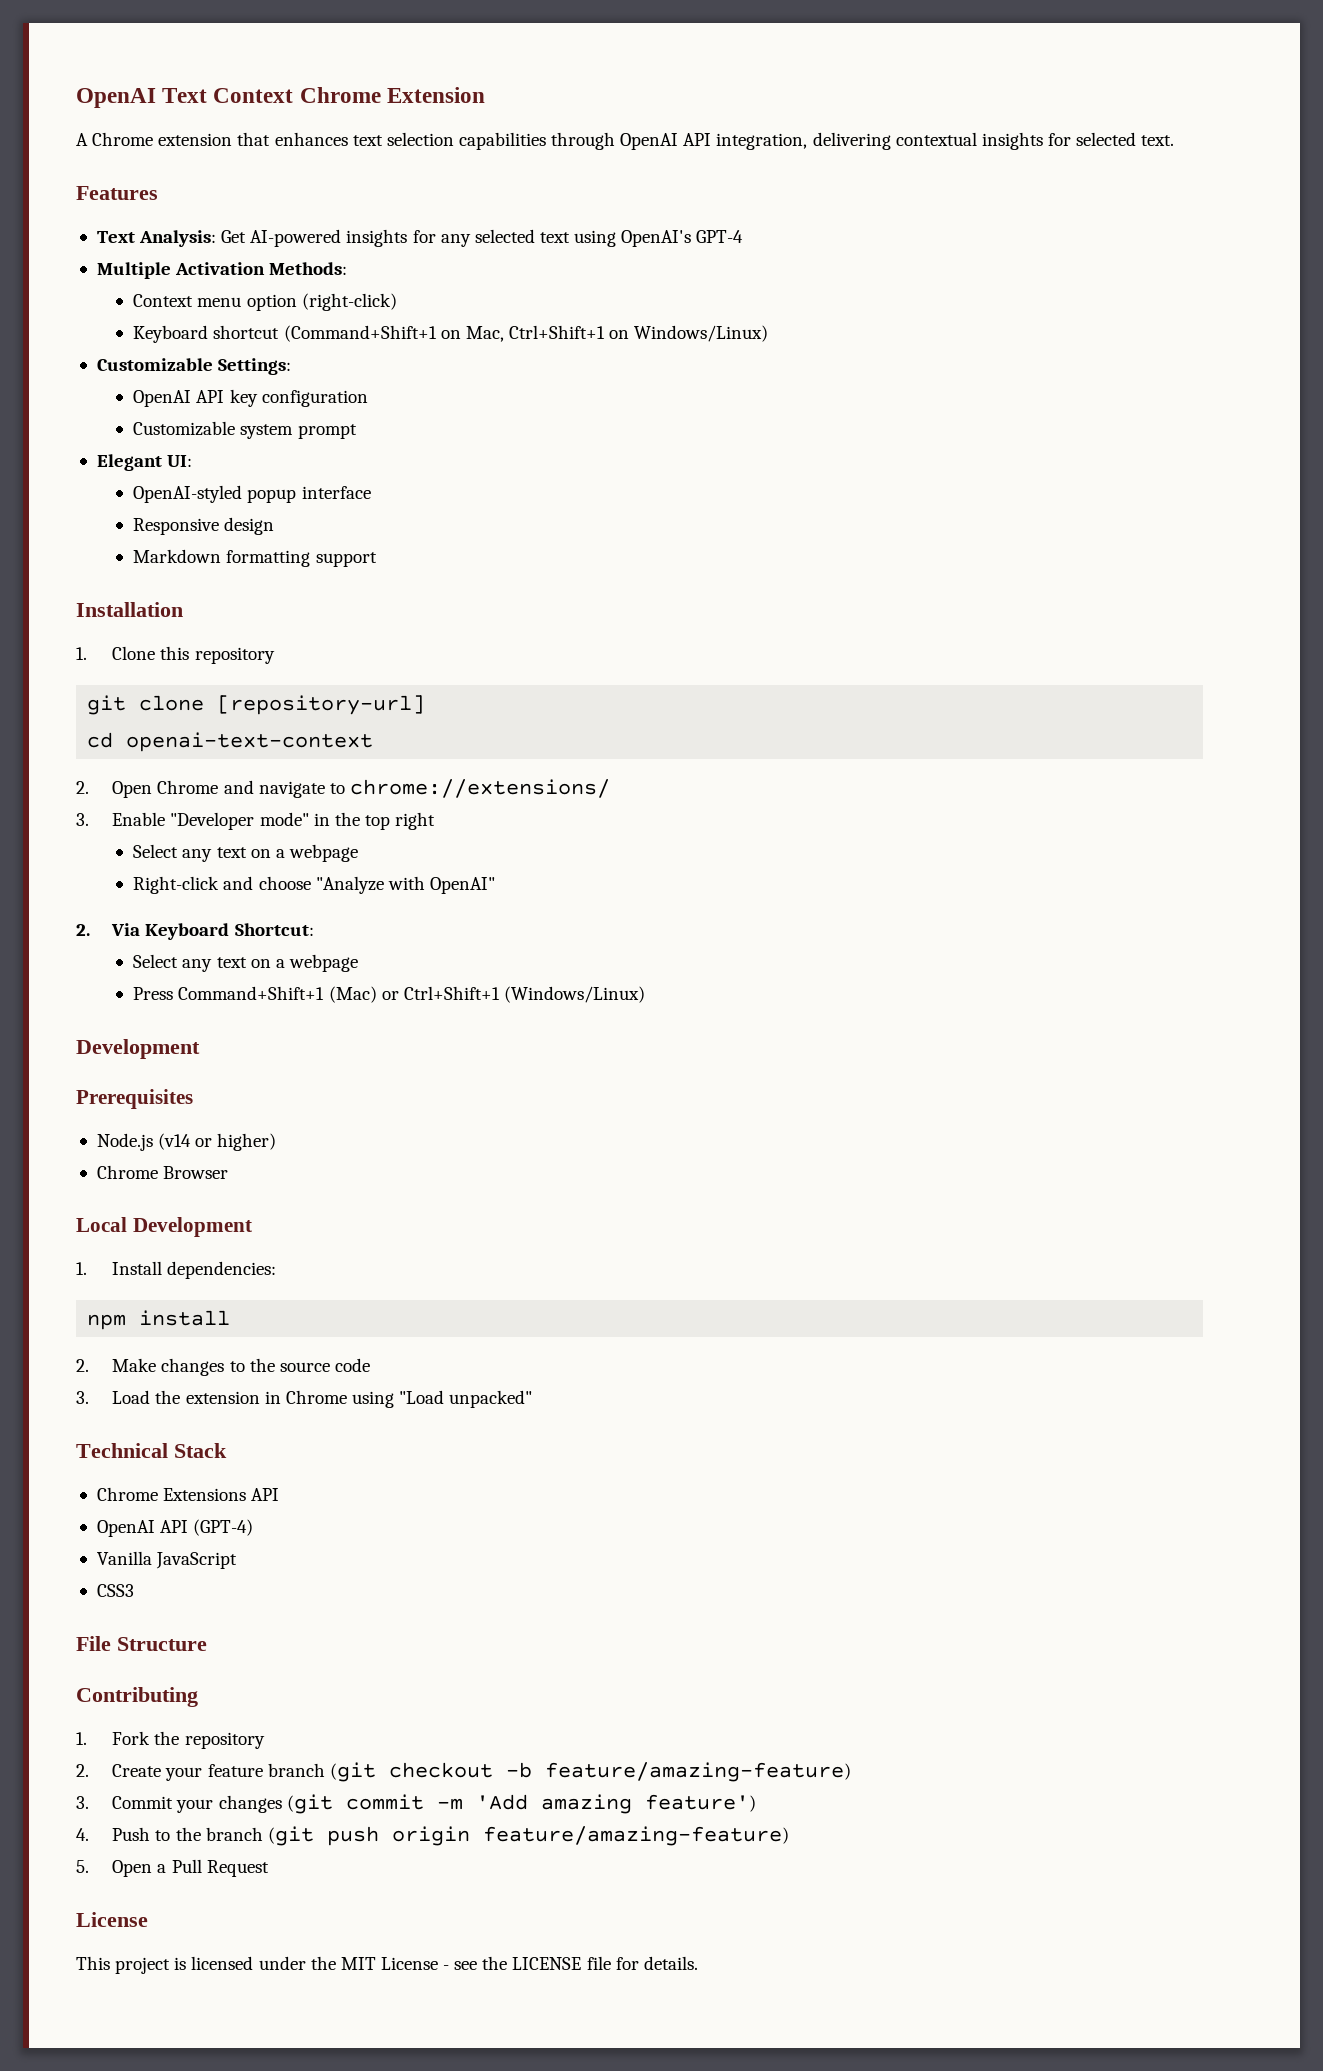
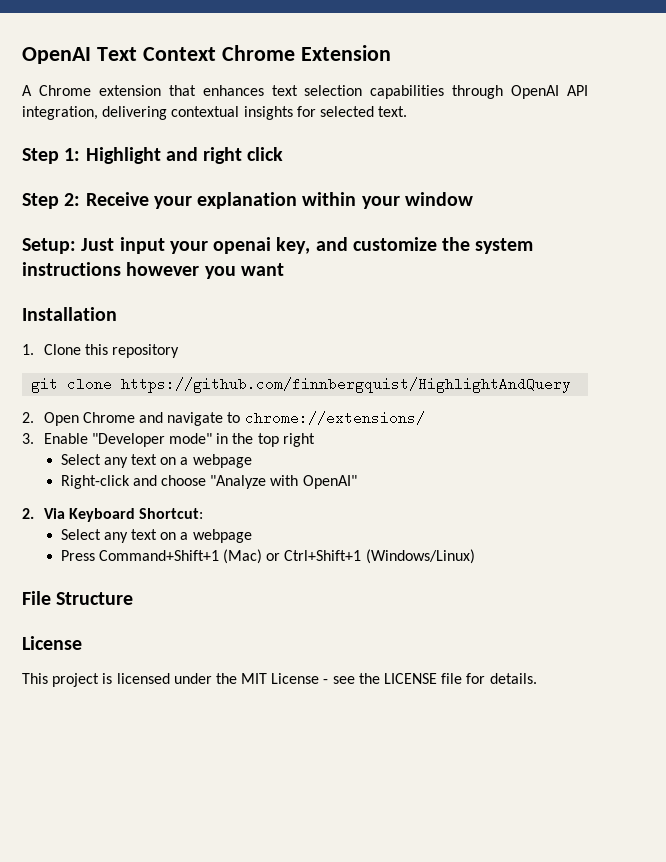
- Features
- Text Analysis: Get AI-powered insights for any selected text using OpenAI's GPT-4
- Multiple Activation Methods:
- Context menu option (right-click)
- Keyboard shortcut (Command+Shift+1 on Mac, Ctrl+Shift+1 on Windows/Linux)
- Customizable Settings:
- OpenAI API key configuration
- Customizable system prompt
- Elegant UI:
- OpenAI-styled popup interface
- Responsive design
- Markdown formatting support
+ Step 1: Highlight and right click
+ Step 2: Receive your explanation within your window
+ Setup: Just input your openai key, and customize the system instructions however you want
- git clone [repository-url]
- cd openai-text-context
+ git clone https://github.com/finnbergquist/HighlightAndQuery
  Press Command+Shift+1 (Mac) or Ctrl+Shift+1 (Windows/Linux)
- Development
- Prerequisites
- Node.js (v14 or higher)
- Chrome Browser
- Local Development
- 1. Install dependencies:
- npm install
- 2. Make changes to the source code
- 3. Load the extension in Chrome using "Load unpacked"
- Technical Stack
- Chrome Extensions API
- OpenAI API (GPT-4)
- Vanilla JavaScript
- CSS3
  File Structure
- Contributing
- 1. Fork the repository
- 2. Create your feature branch (git checkout -b feature/amazing-feature)
- 3. Commit your changes (git commit -m 'Add amazing feature')
- 4. Push to the branch (git push origin feature/amazing-feature)
- 5. Open a Pull Request

